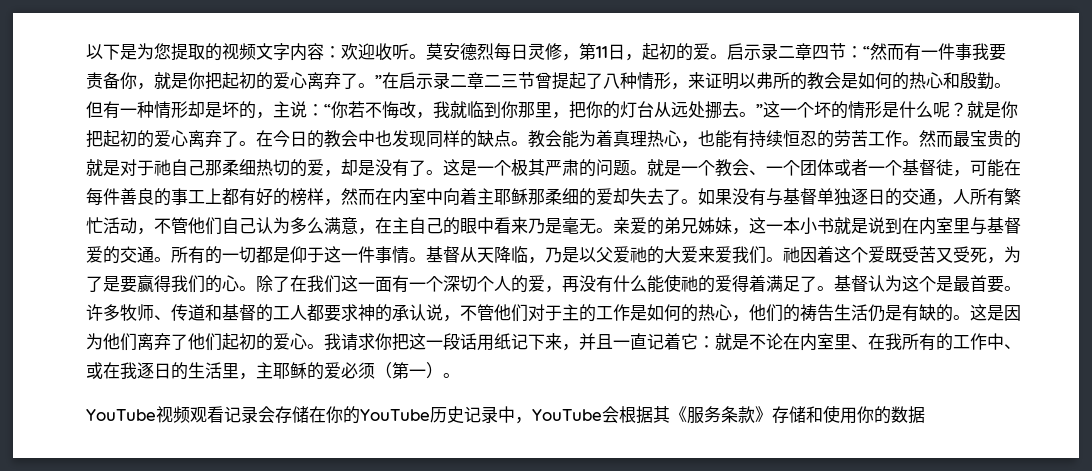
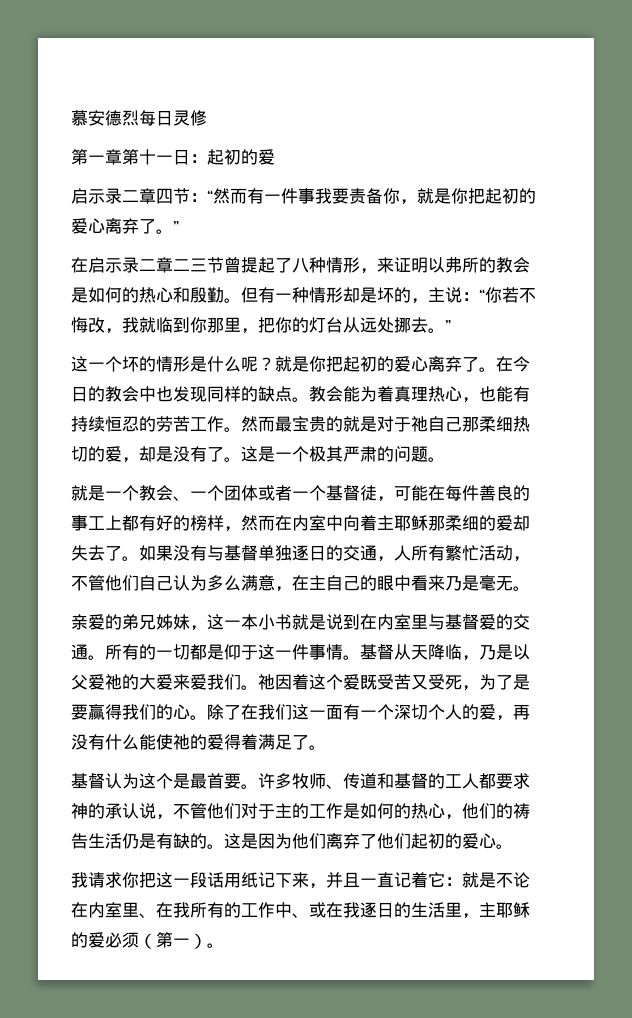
- 以下是为您提取的视频文字内容：欢迎收听。莫安德烈每日灵修，第11日，起初的爱。启示录二章四节：“然而有一件事我要责备你，就是你把起初的爱心离弃了。”在启示录二章二三节曾提起了八种情形，来证明以弗所的教会是如何的热心和殷勤。
+ 慕安德烈每日灵修
+ 第一章第十一日：起初的爱
+ 启示录二章四节：“然而有一件事我要责备你，就是你把起初的爱心离弃了。”
+ 在启示录二章二三节曾提起了八种情形，来证明以弗所的教会是如何的热心和殷勤。
- 但有一种情形却是坏的，主说：“你若不悔改，我就临到你那里，把你的灯台从远处挪去。”这一个坏的情形是什么呢？
+ 但有一种情形却是坏的，主说：“你若不悔改，我就临到你那里，把你的灯台从远处挪去。”
+ 这一个坏的情形是什么呢？
- 这是一个极其严肃的问题。就是一个教会、一个团体或者一个基督徒，可能在每件善良的事工上都有好的榜样，然而在内室中向着主耶稣那柔细的爱却失去了。
+ 这是一个极其严肃的问题。
+ 就是一个教会、一个团体或者一个基督徒，可能在每件善良的事工上都有好的榜样，然而在内室中向着主耶稣那柔细的爱却失去了。
- 如果没有与基督单独逐日的交通，人所有繁忙活动，不管他们自己认为多么满意，在主自己的眼中看来乃是毫无。亲爱的弟兄姊妹，这一本小书就是说到在内室里与基督爱的交通。
+ 如果没有与基督单独逐日的交通，人所有繁忙活动，不管他们自己认为多么满意，在主自己的眼中看来乃是毫无。
+ 亲爱的弟兄姊妹，这一本小书就是说到在内室里与基督爱的交通。
- 除了在我们这一面有一个深切个人的爱，再没有什么能使祂的爱得着满足了。基督认为这个是最首要。
+ 除了在我们这一面有一个深切个人的爱，再没有什么能使祂的爱得着满足了。
+ 基督认为这个是最首要。
- 这是因为他们离弃了他们起初的爱心。我请求你把这一段话用纸记下来，并且一直记着它：就是不论在内室里、在我所有的工作中、或在我逐日的生活里，主耶稣的爱必须（第一）。
+ 这是因为他们离弃了他们起初的爱心。
+ 我请求你把这一段话用纸记下来，并且一直记着它：就是不论在内室里、在我所有的工作中、或在我逐日的生活里，主耶稣的爱必须（第一）。
- YouTube视频观看记录会存储在你的YouTube历史记录中，YouTube会根据其《服务条款》存储和使用你的数据

